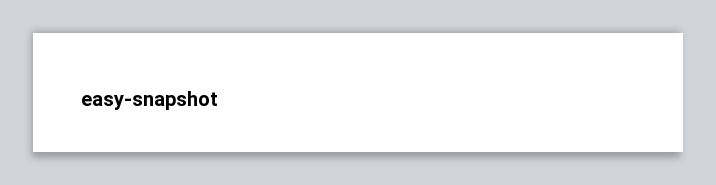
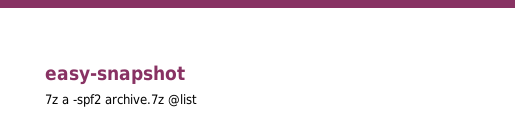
+ 7z a -spf2 archive.7z @list

